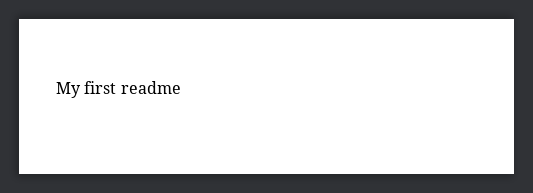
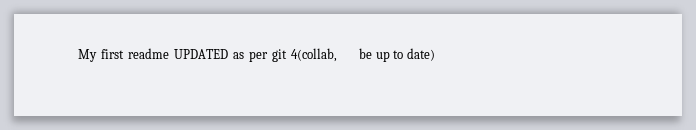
- My first readme
+ My first readme UPDATED as per git 4(collab, be up to date)

